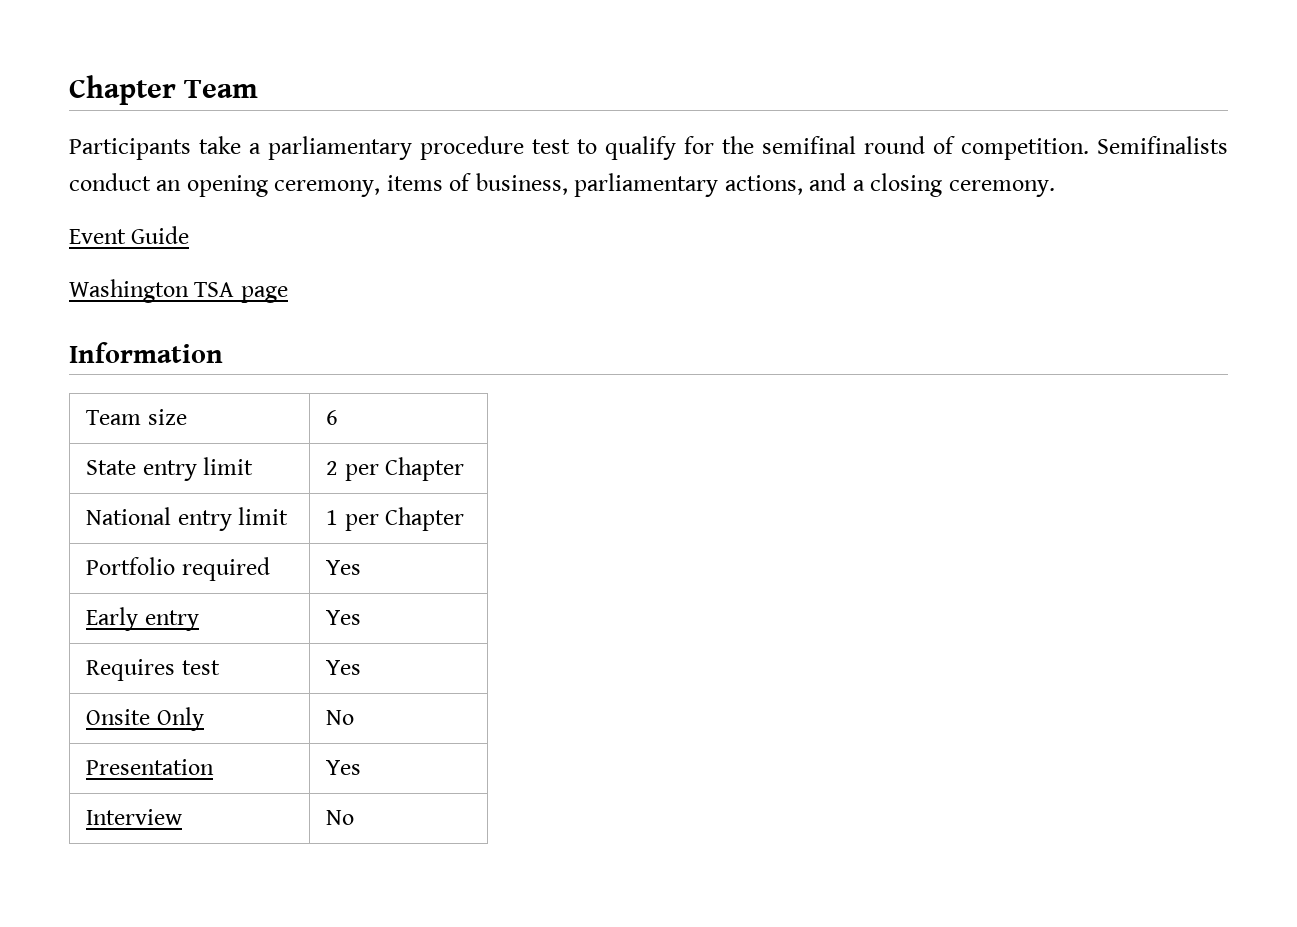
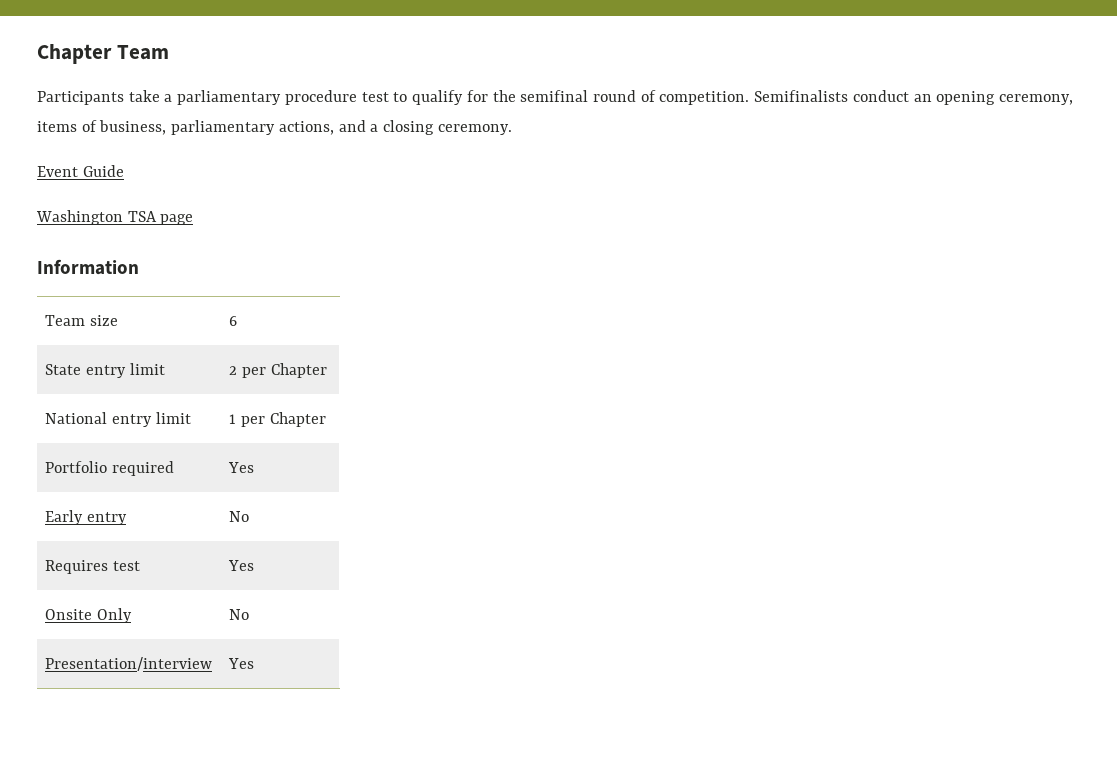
- Early entry | Yes
+ Early entry | No
- Presentation | Yes
- Interview | No
+ Presentation/interview | Yes

